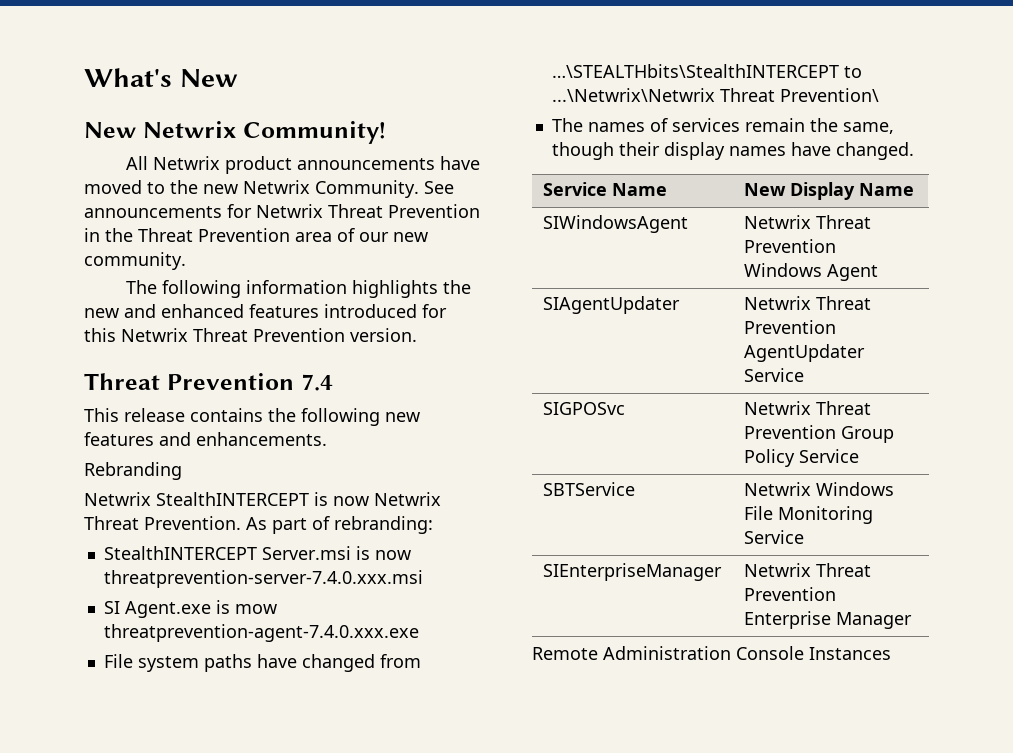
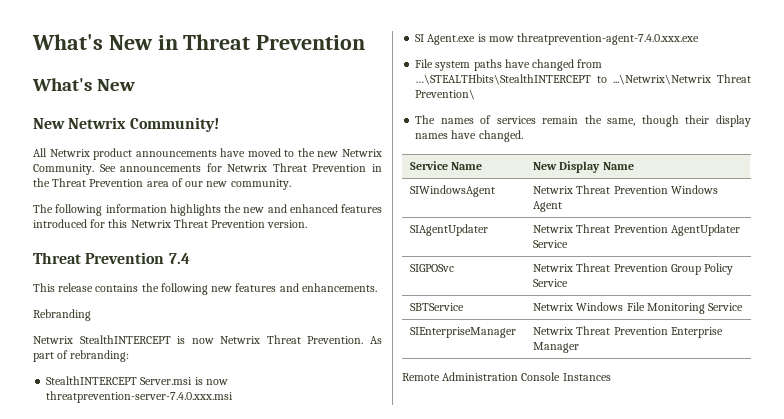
+ What's New in Threat Prevention

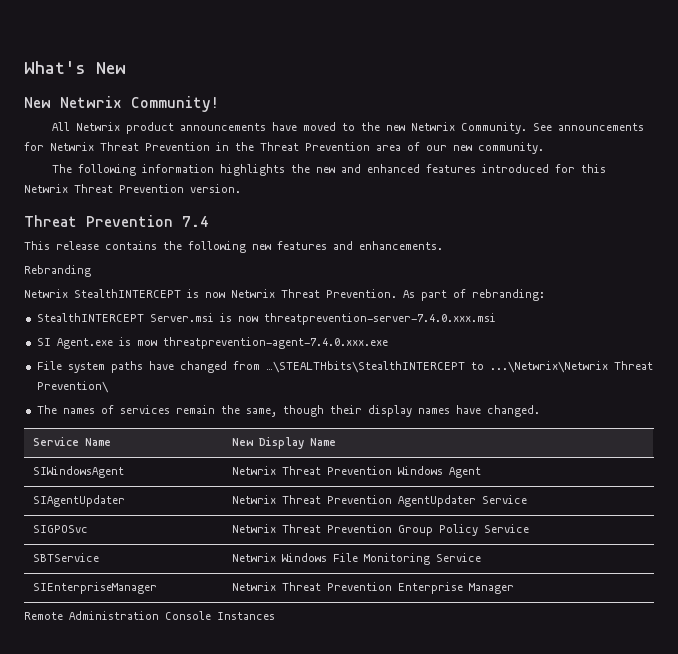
- What's New in Threat Prevention

